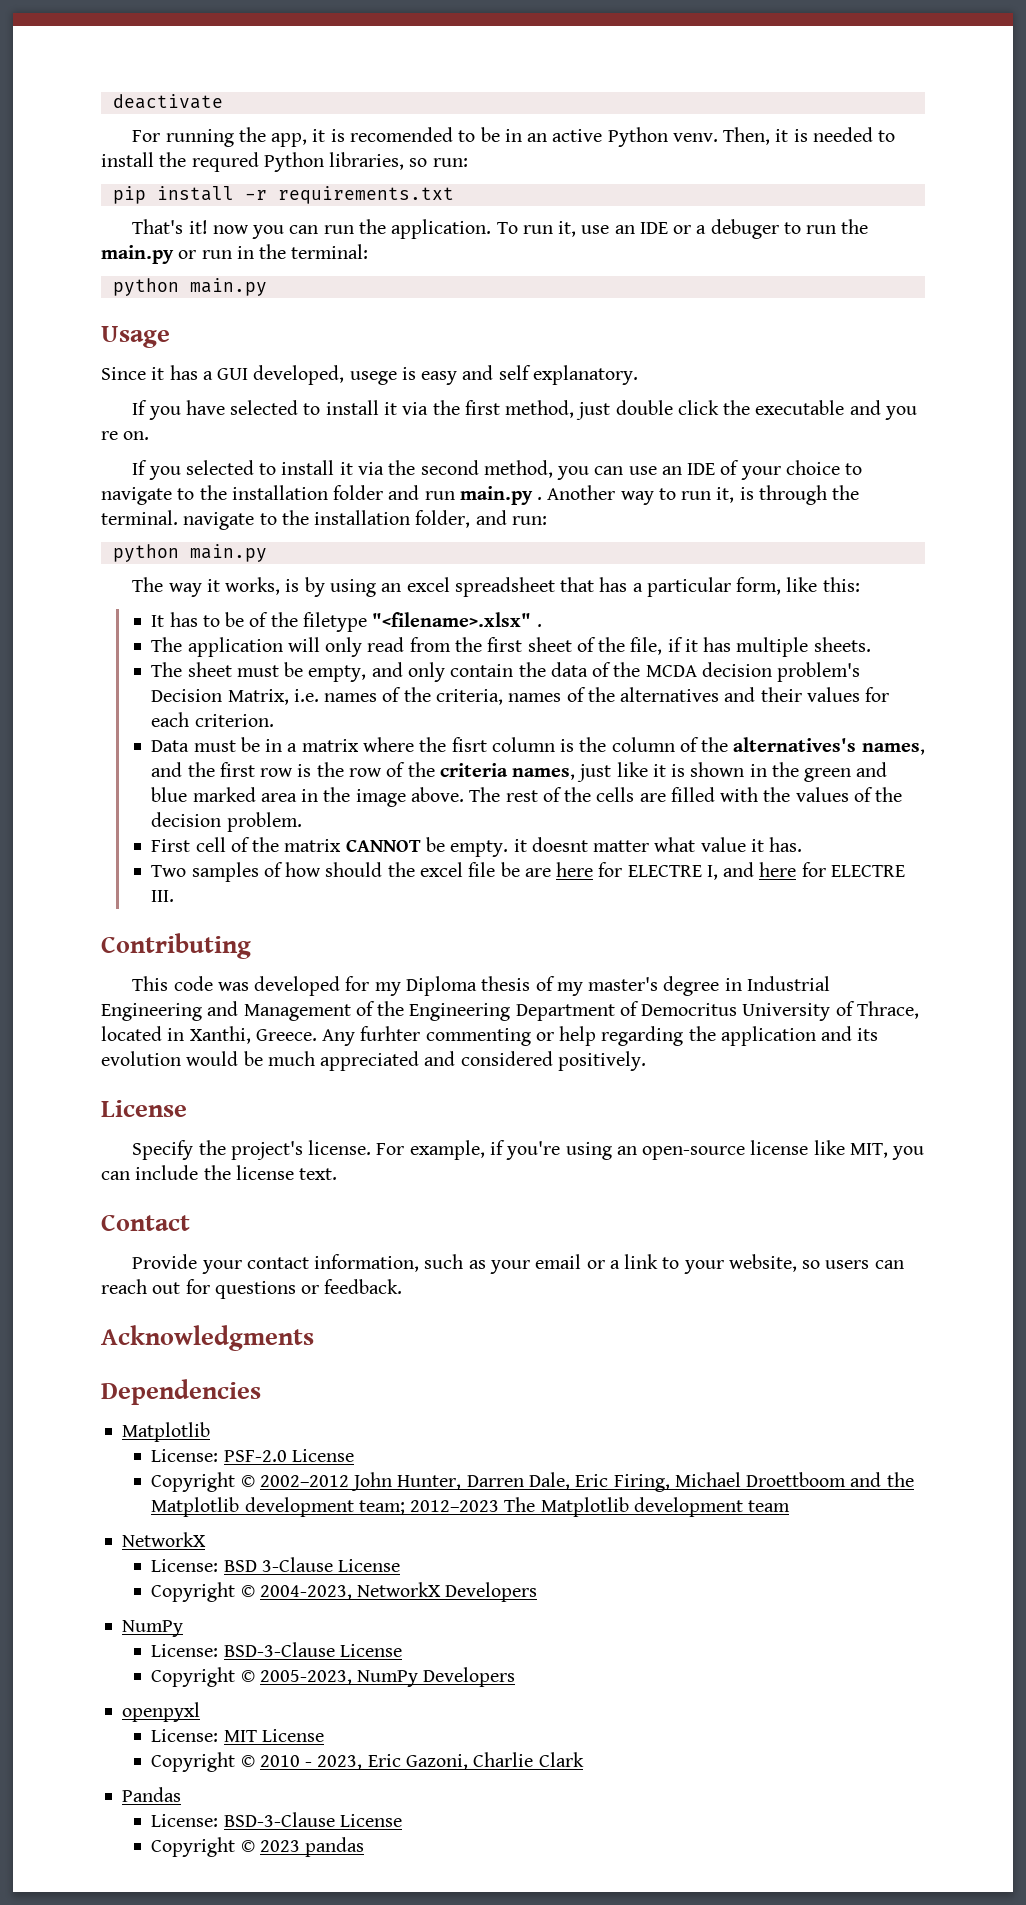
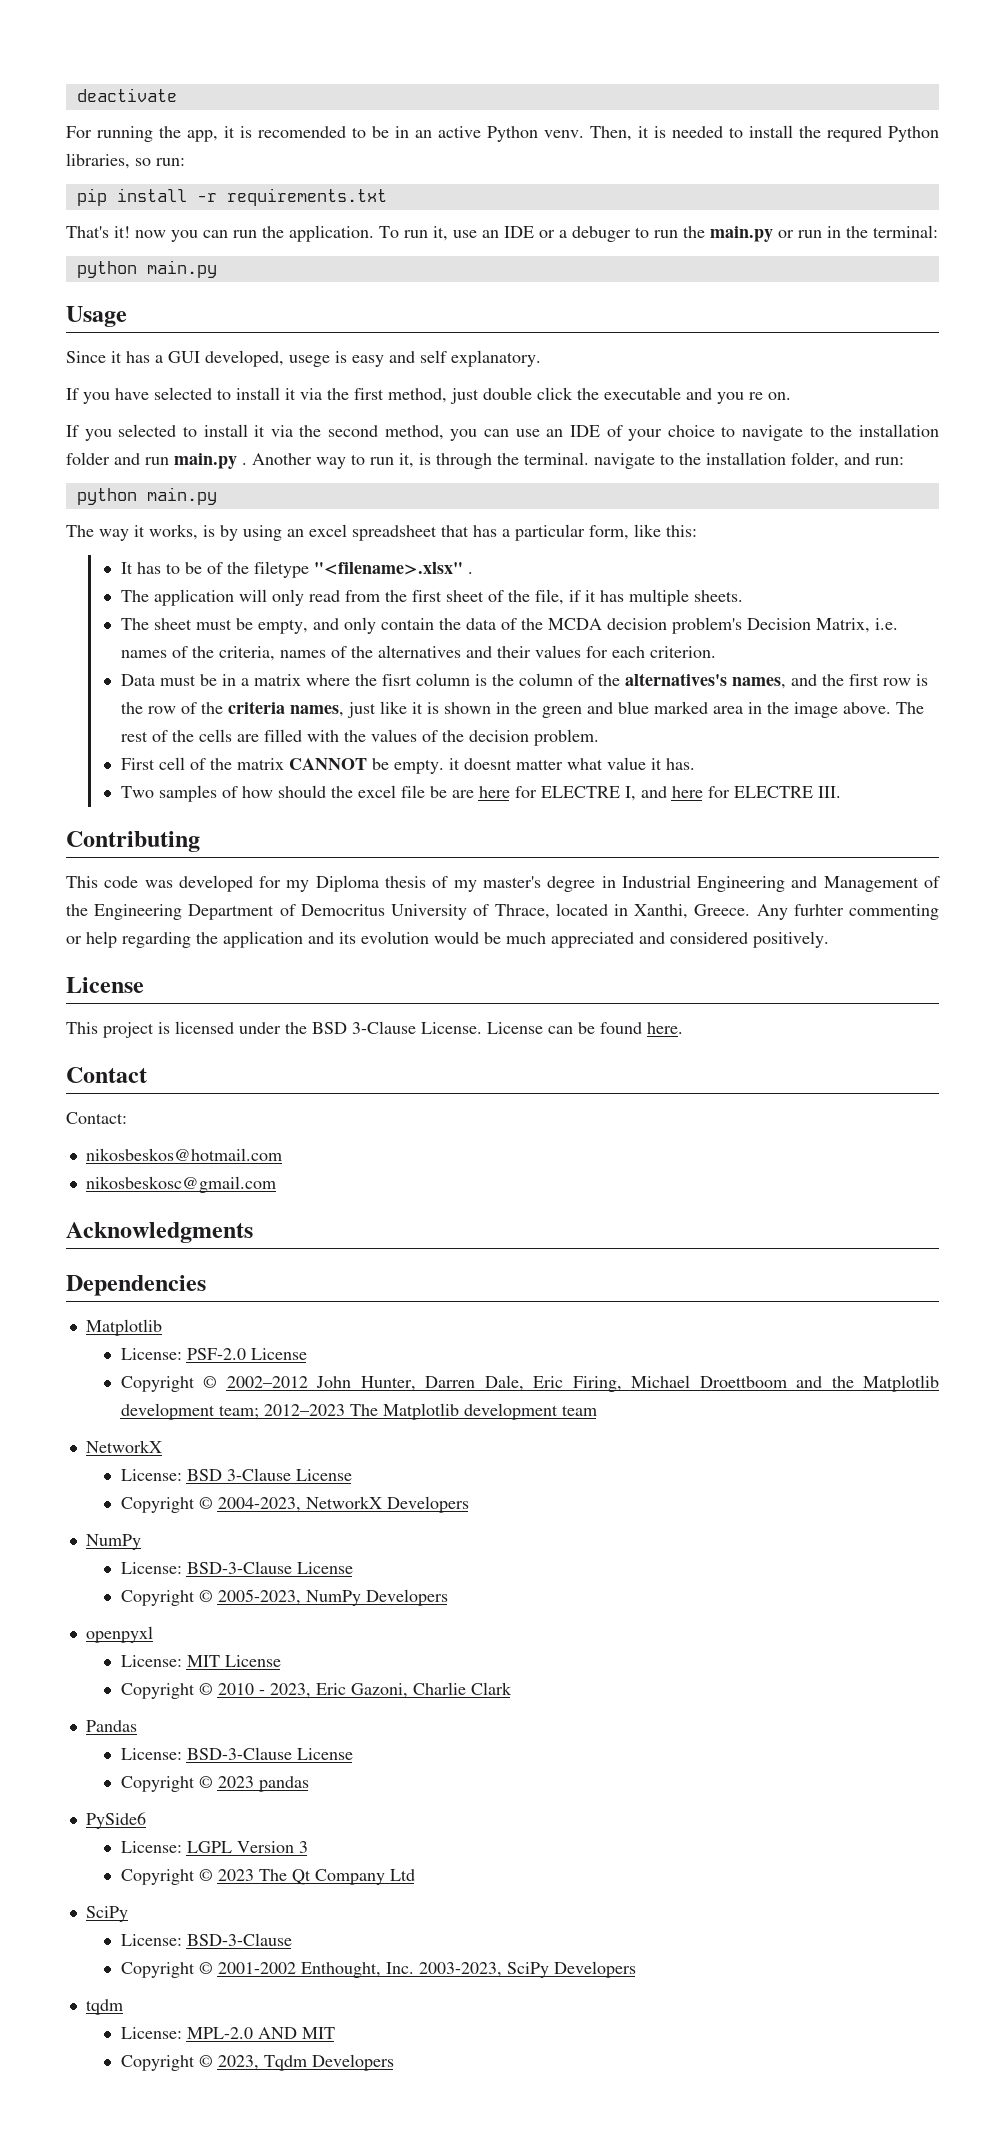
- Specify the project's license. For example, if you're using an open-source license like MIT, you can include the license text.
+ This project is licensed under the BSD 3-Clause License. License can be found here.
  Contact
- Provide your contact information, such as your email or a link to your website, so users can reach out for questions or feedback.
+ Contact:
+ nikosbeskos@hotmail.com
+ nikosbeskosc@gmail.com
+ PySide6
+ License: LGPL Version 3
+ Copyright © 2023 The Qt Company Ltd
+ SciPy
+ License: BSD-3-Clause
+ Copyright © 2001-2002 Enthought, Inc. 2003-2023, SciPy Developers
+ tqdm
+ License: MPL-2.0 AND MIT
+ Copyright © 2023, Tqdm Developers

